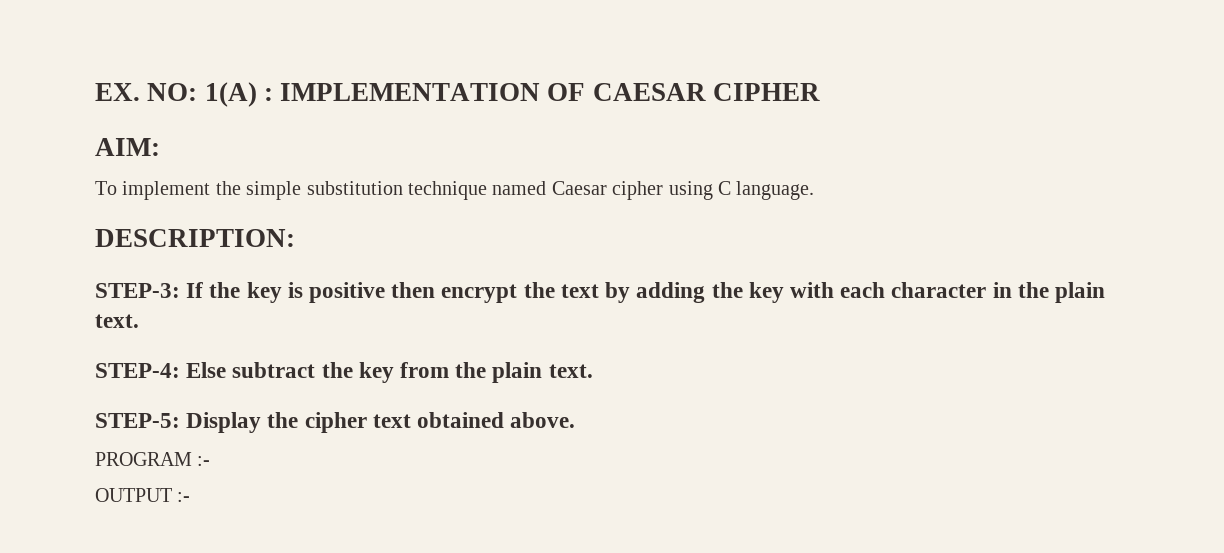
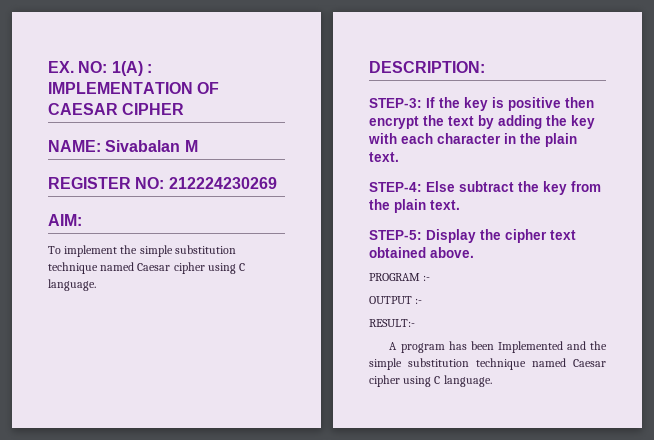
+ NAME: Sivabalan M
+ REGISTER NO: 212224230269
+ RESULT:-
+ A program has been Implemented and the simple substitution technique named Caesar cipher using C language.

